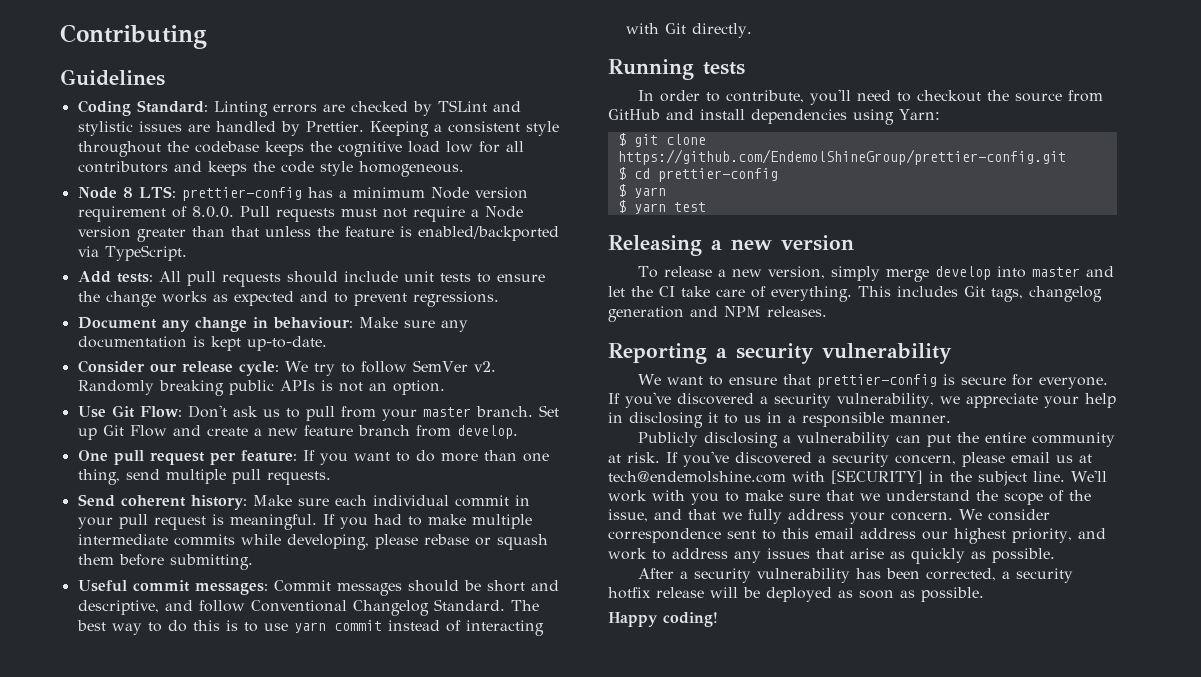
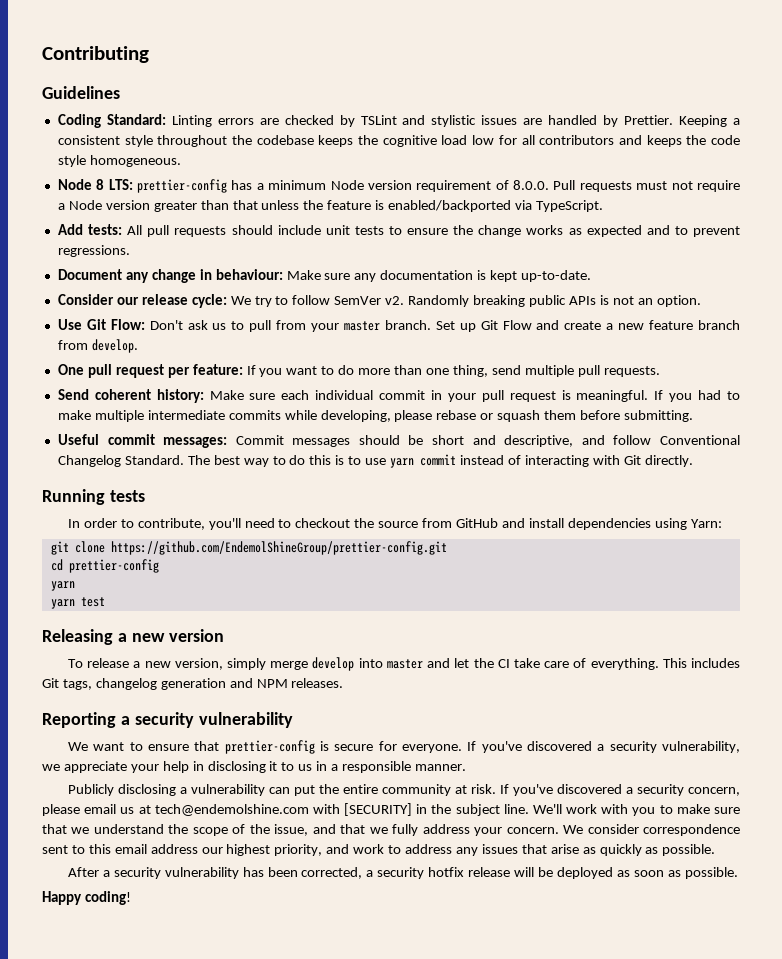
- $ git clone https://github.com/EndemolShineGroup/prettier-config.git
+ git clone https://github.com/EndemolShineGroup/prettier-config.git
- $ cd prettier-config
- $ yarn
+ cd prettier-config
+ yarn
- $ yarn test
+ yarn test

